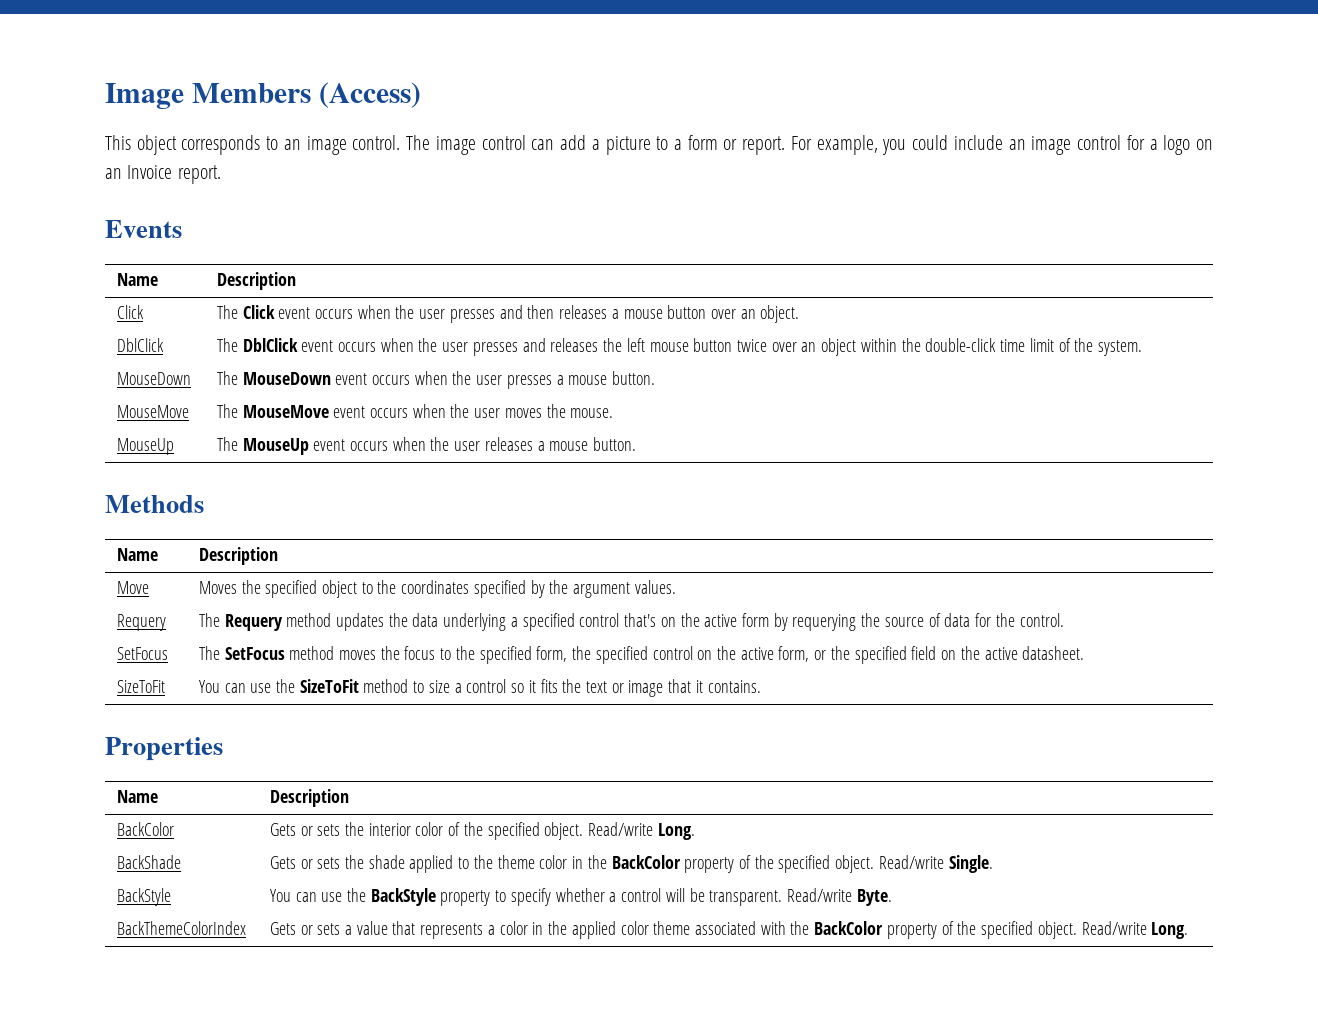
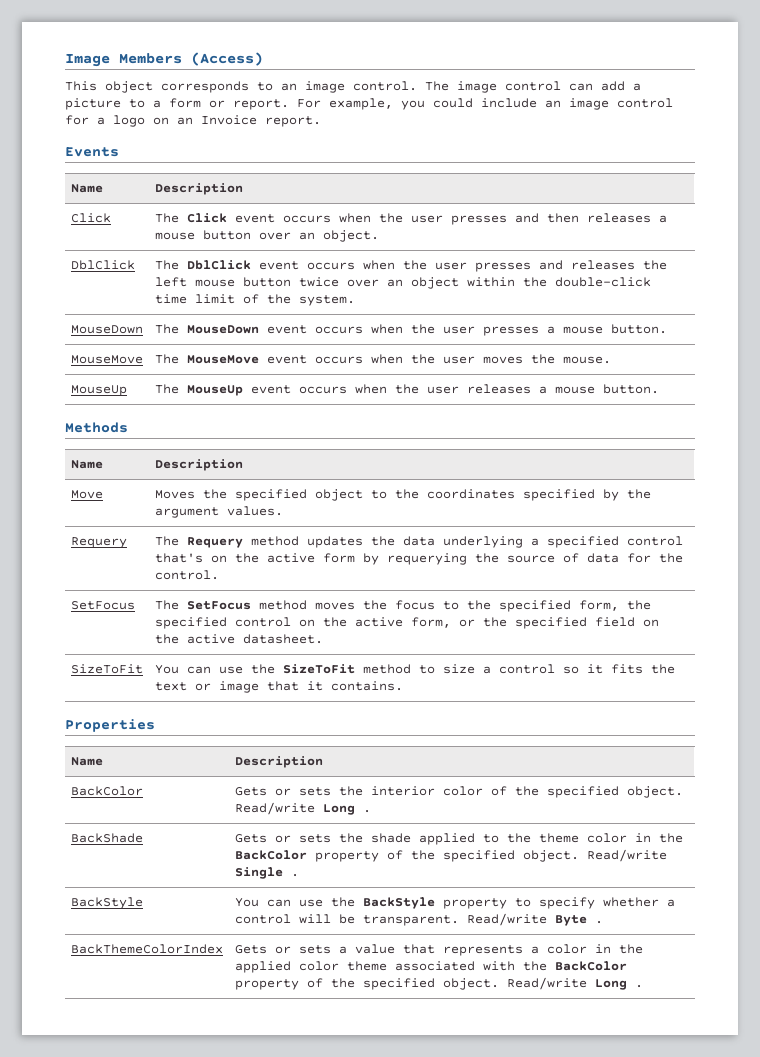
- BackColor | Gets or sets the interior color of the specified object. Read/write Long.
+ BackColor | Gets or sets the interior color of the specified object. Read/write Long .
- BackShade | Gets or sets the shade applied to the theme color in the BackColor property of the specified object. Read/write Single.
+ BackShade | Gets or sets the shade applied to the theme color in the BackColor property of the specified object. Read/write Single .
- BackStyle | You can use the BackStyle property to specify whether a control will be transparent. Read/write Byte.
+ BackStyle | You can use the BackStyle property to specify whether a control will be transparent. Read/write Byte .
- BackThemeColorIndex | Gets or sets a value that represents a color in the applied color theme associated with the BackColor property of the specified object. Read/write Long.
+ BackThemeColorIndex | Gets or sets a value that represents a color in the applied color theme associated with the BackColor property of the specified object. Read/write Long .

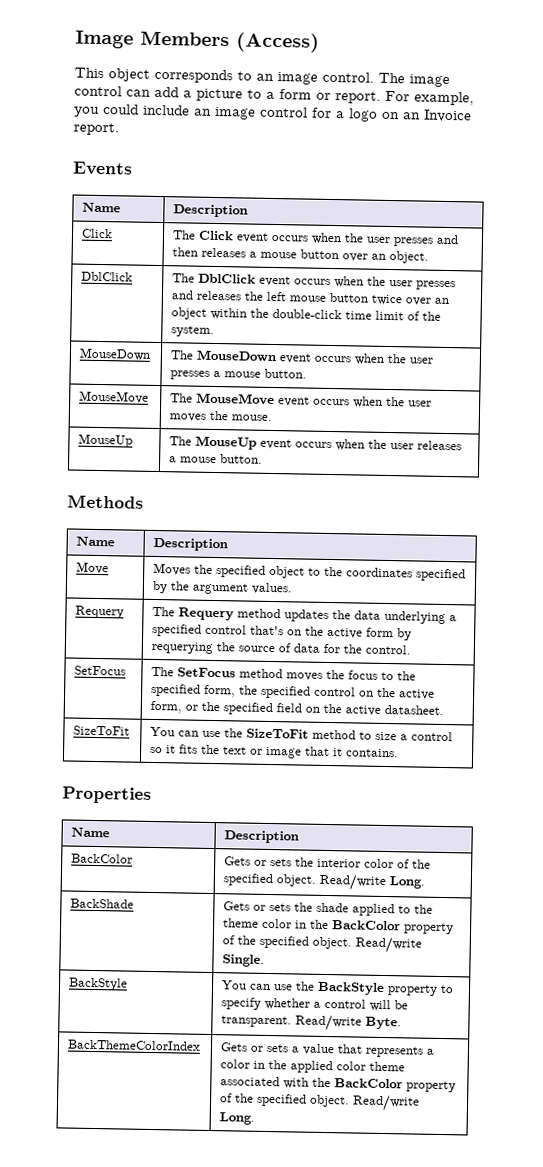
- BackColor | Gets or sets the interior color of the specified object. Read/write Long .
+ BackColor | Gets or sets the interior color of the specified object. Read/write Long.
- BackShade | Gets or sets the shade applied to the theme color in the BackColor property of the specified object. Read/write Single .
+ BackShade | Gets or sets the shade applied to the theme color in the BackColor property of the specified object. Read/write Single.
- BackStyle | You can use the BackStyle property to specify whether a control will be transparent. Read/write Byte .
+ BackStyle | You can use the BackStyle property to specify whether a control will be transparent. Read/write Byte.
- BackThemeColorIndex | Gets or sets a value that represents a color in the applied color theme associated with the BackColor property of the specified object. Read/write Long .
+ BackThemeColorIndex | Gets or sets a value that represents a color in the applied color theme associated with the BackColor property of the specified object. Read/write Long.

